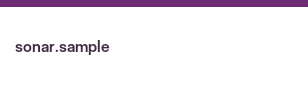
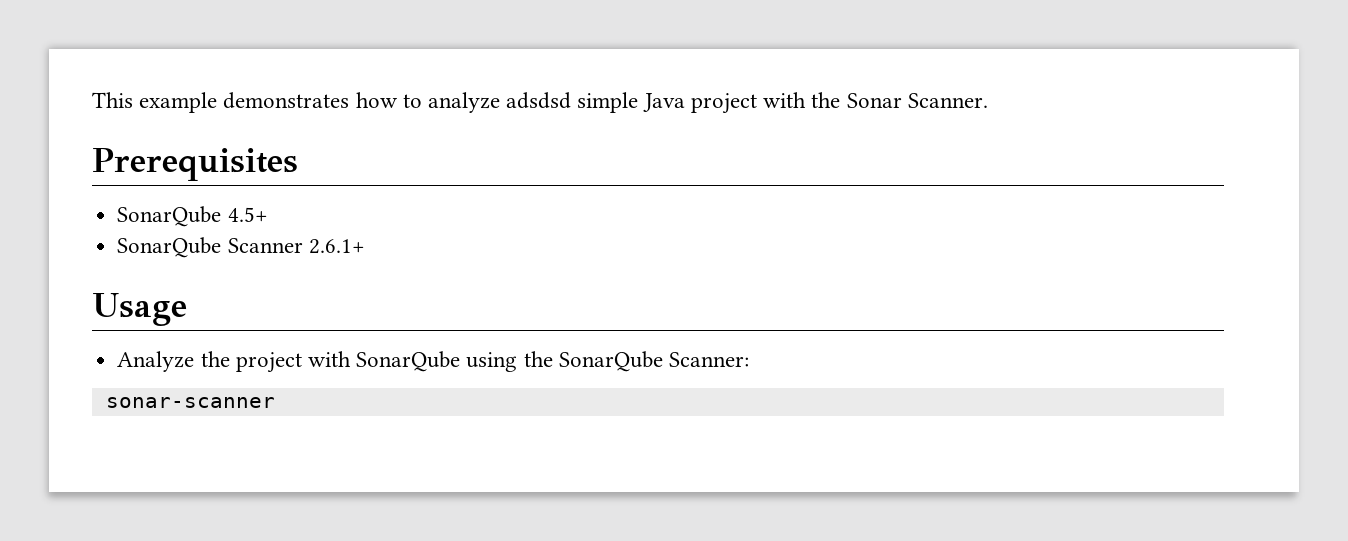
- sonar.sample
+ This example demonstrates how to analyze adsdsd simple Java project with the Sonar Scanner.
+ Prerequisites
+ SonarQube 4.5+
+ SonarQube Scanner 2.6.1+
+ Usage
+ Analyze the project with SonarQube using the SonarQube Scanner:
+ sonar-scanner

